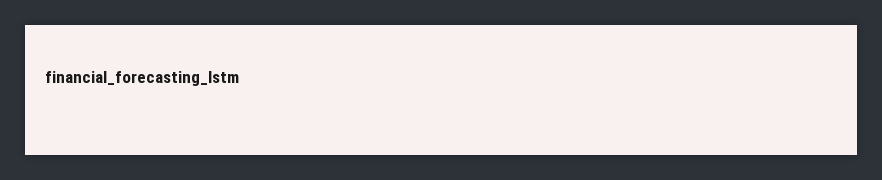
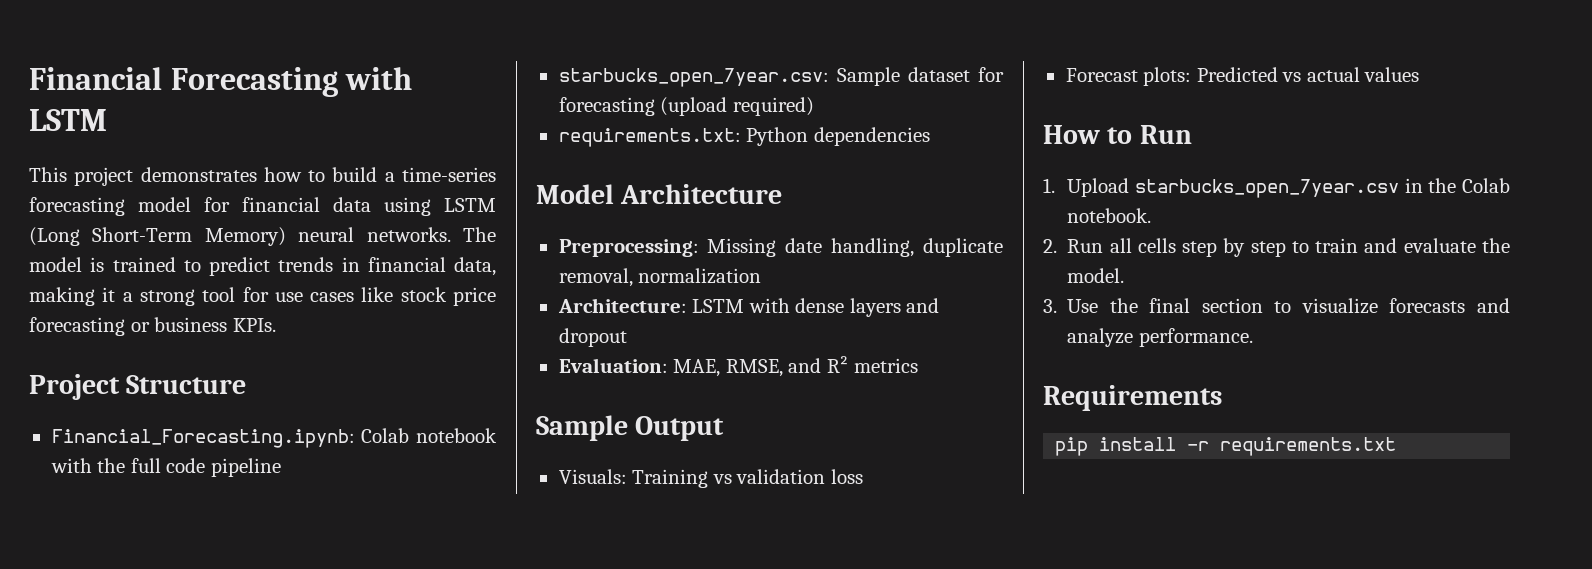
- financial_forecasting_lstm
+ Financial Forecasting with LSTM
+ This project demonstrates how to build a time-series forecasting model for financial data using LSTM (Long Short-Term Memory) neural networks. The model is trained to predict trends in financial data, making it a strong tool for use cases like stock price forecasting or business KPIs.
+ Project Structure
+ Financial_Forecasting.ipynb: Colab notebook with the full code pipeline
+ starbucks_open_7year.csv: Sample dataset for forecasting (upload required)
+ requirements.txt: Python dependencies
+ Model Architecture
+ Preprocessing: Missing date handling, duplicate removal, normalization
+ Architecture: LSTM with dense layers and dropout
+ Evaluation: MAE, RMSE, and R² metrics
+ Sample Output
+ Visuals: Training vs validation loss
+ Forecast plots: Predicted vs actual values
+ How to Run
+ 1. Upload starbucks_open_7year.csv in the Colab notebook.
+ 2. Run all cells step by step to train and evaluate the model.
+ 3. Use the final section to visualize forecasts and analyze performance.
+ Requirements
+ pip install -r requirements.txt

